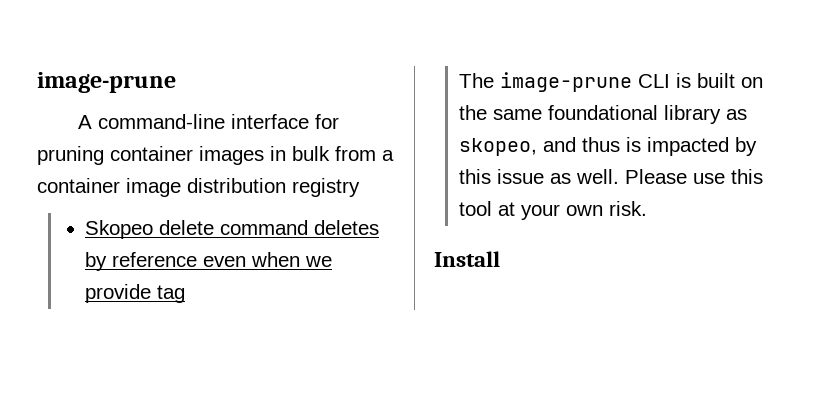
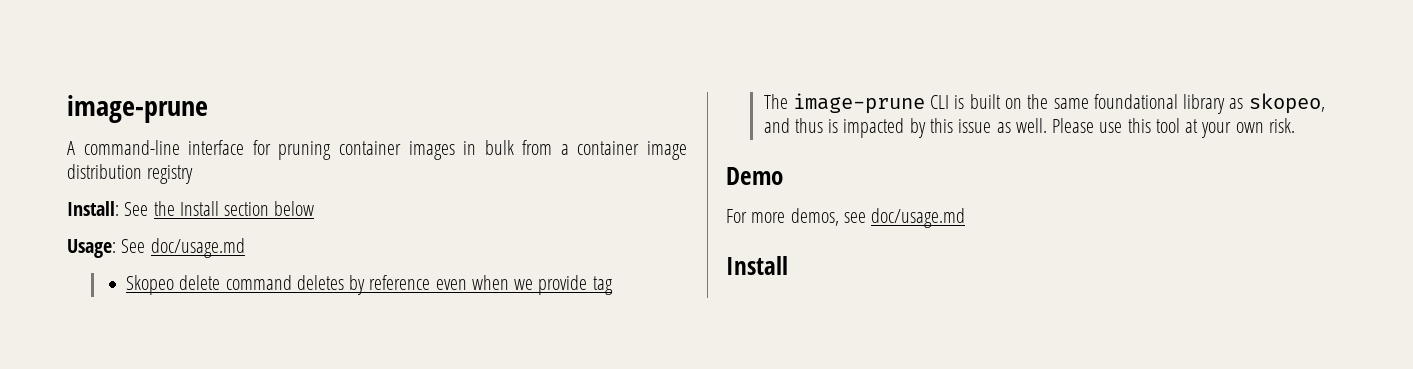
+ Install: See the Install section below
+ Usage: See doc/usage.md
+ Demo
+ For more demos, see doc/usage.md

